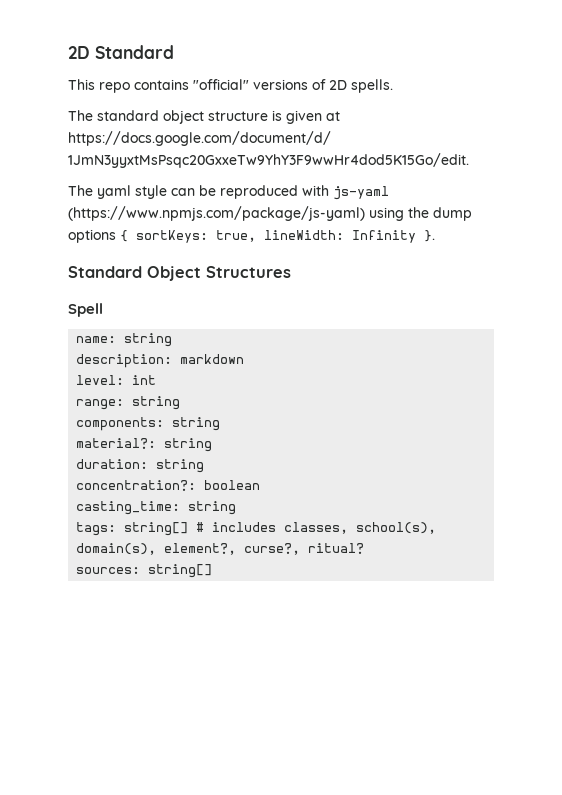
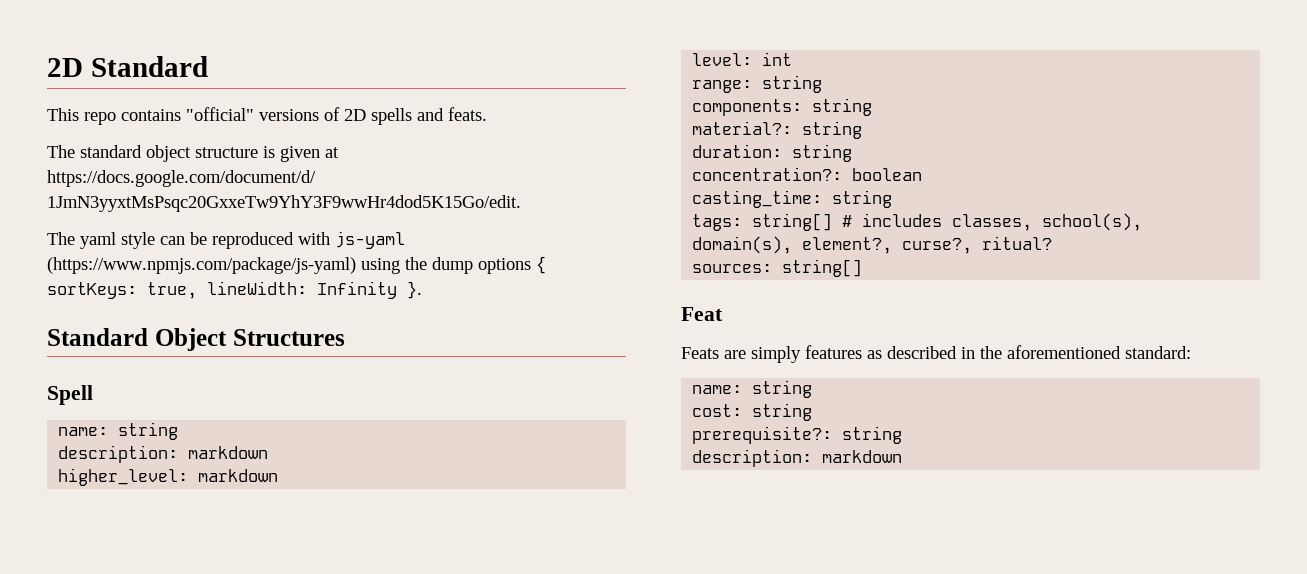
- This repo contains "official" versions of 2D spells.
+ This repo contains "official" versions of 2D spells and feats.
+ higher_level: markdown
+ Feat
+ Feats are simply features as described in the aforementioned standard:
+ name: string
+ cost: string
+ prerequisite?: string
+ description: markdown

